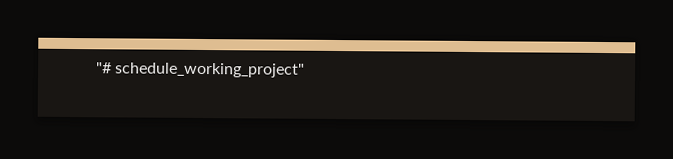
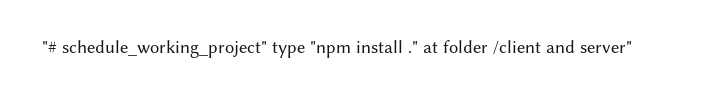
- "# schedule_working_project"
+ "# schedule_working_project" type "npm install ." at folder /client and server"

